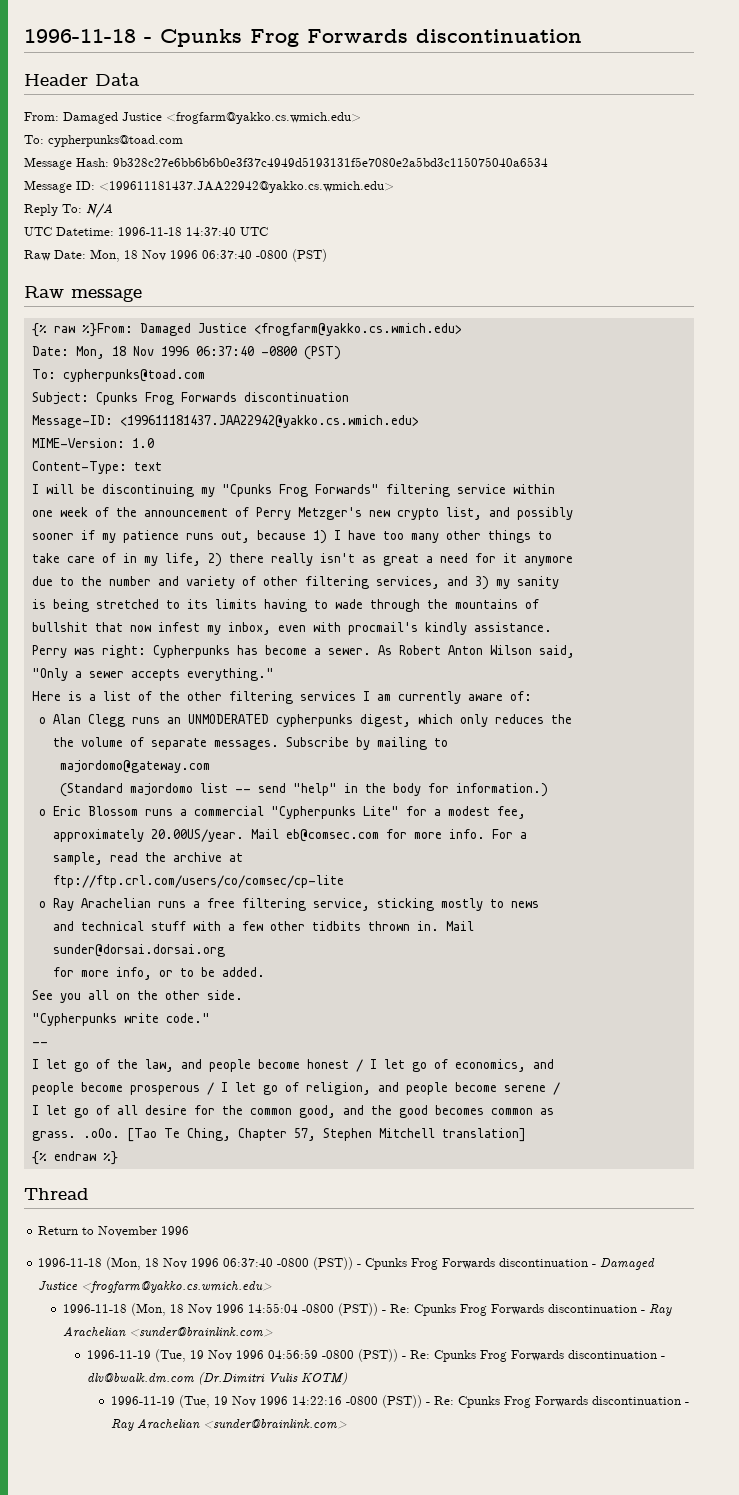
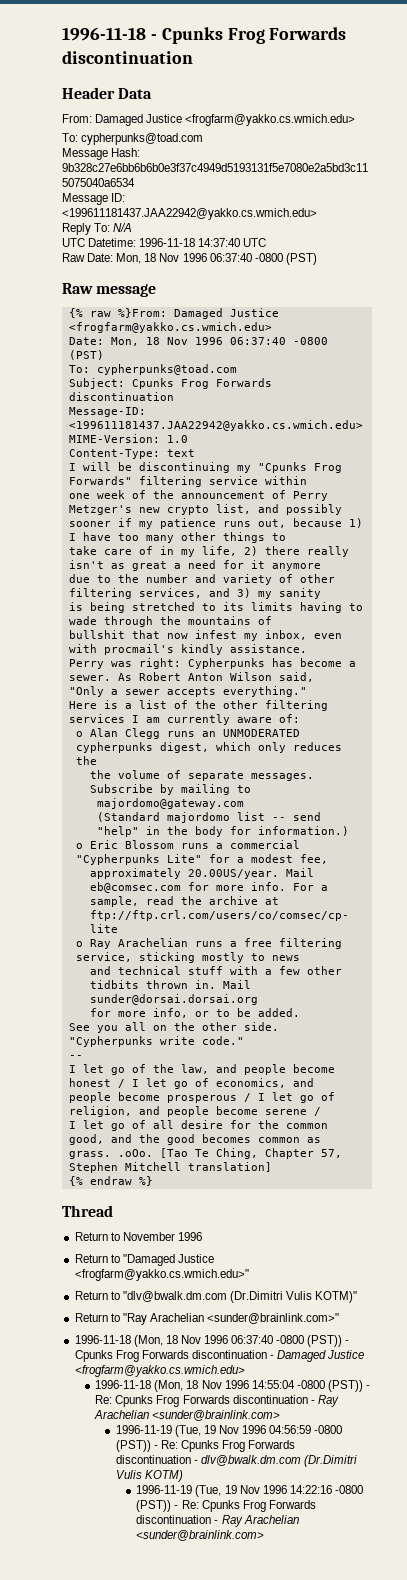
+ Return to "Damaged Justice <frogfarm@yakko.cs.wmich.edu>"
+ Return to "dlv@bwalk.dm.com (Dr.Dimitri Vulis KOTM)"
+ Return to "Ray Arachelian <sunder@brainlink.com>"

